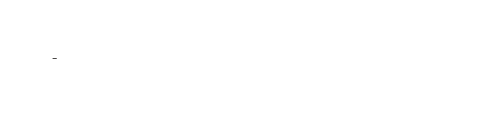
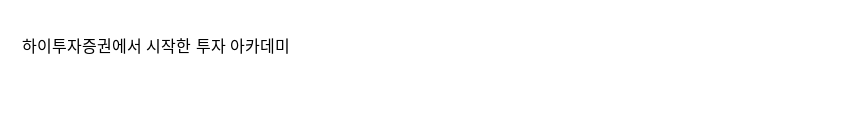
- -
+ 하이투자증권에서 시작한 투자 아카데미

